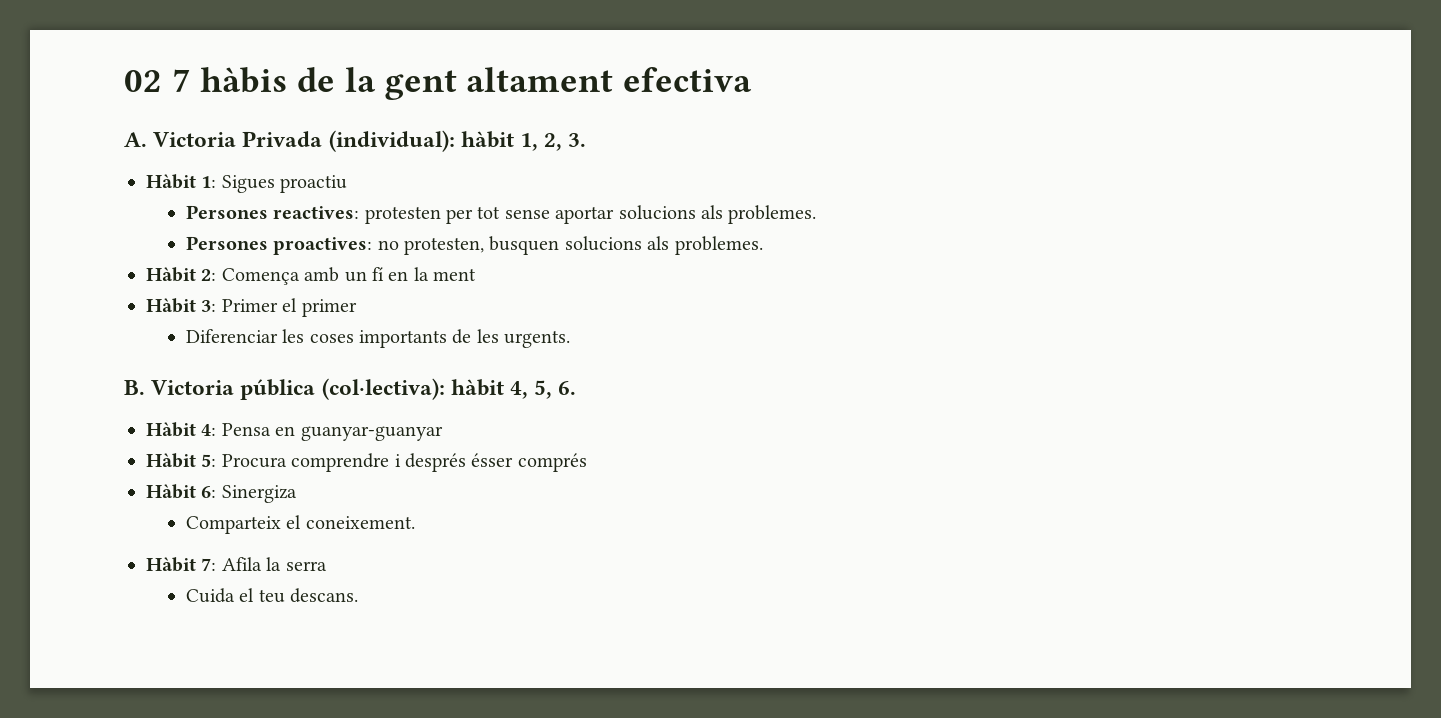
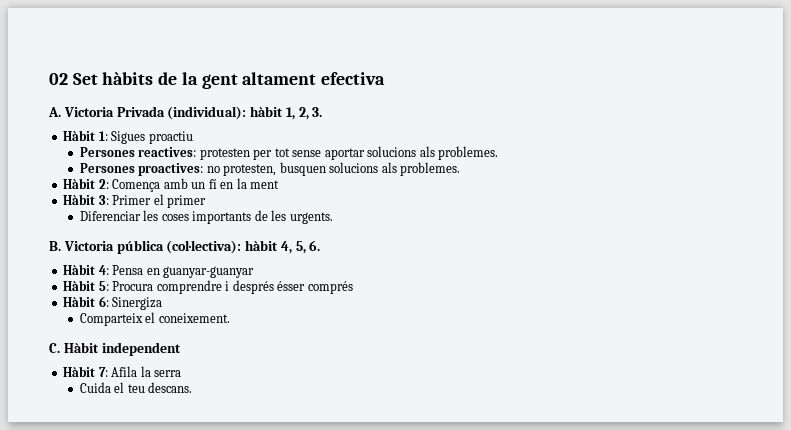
- 02 7 hàbis de la gent altament efectiva
+ 02 Set hàbits de la gent altament efectiva
+ C. Hàbit independent

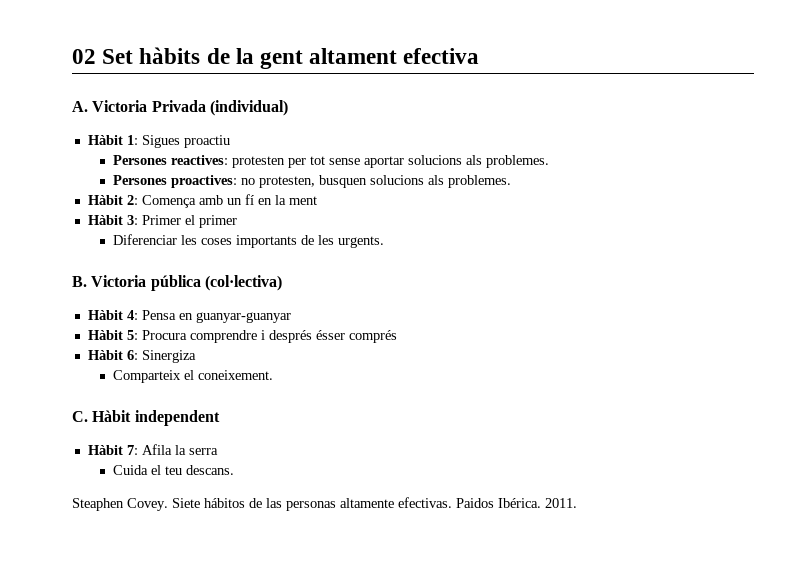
- A. Victoria Privada (individual): hàbit 1, 2, 3.
+ A. Victoria Privada (individual)
- B. Victoria pública (col·lectiva): hàbit 4, 5, 6.
+ B. Victoria pública (col·lectiva)
+ Steaphen Covey. Siete hábitos de las personas altamente efectivas. Paidos Ibérica. 2011.

